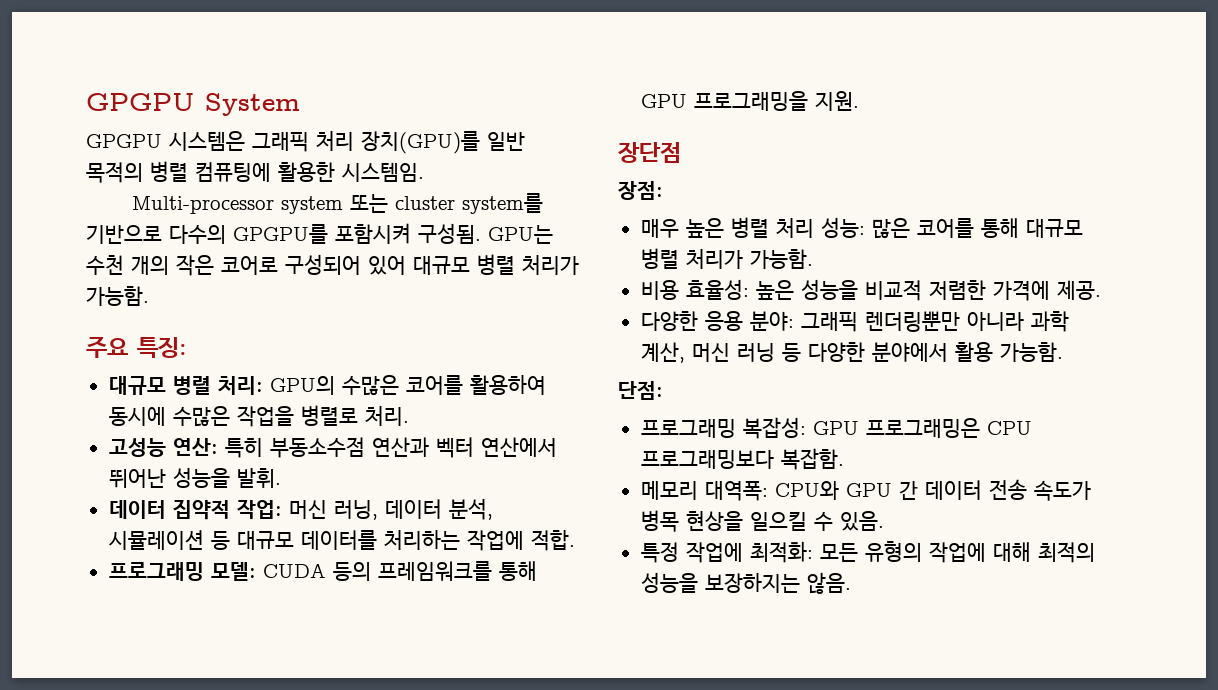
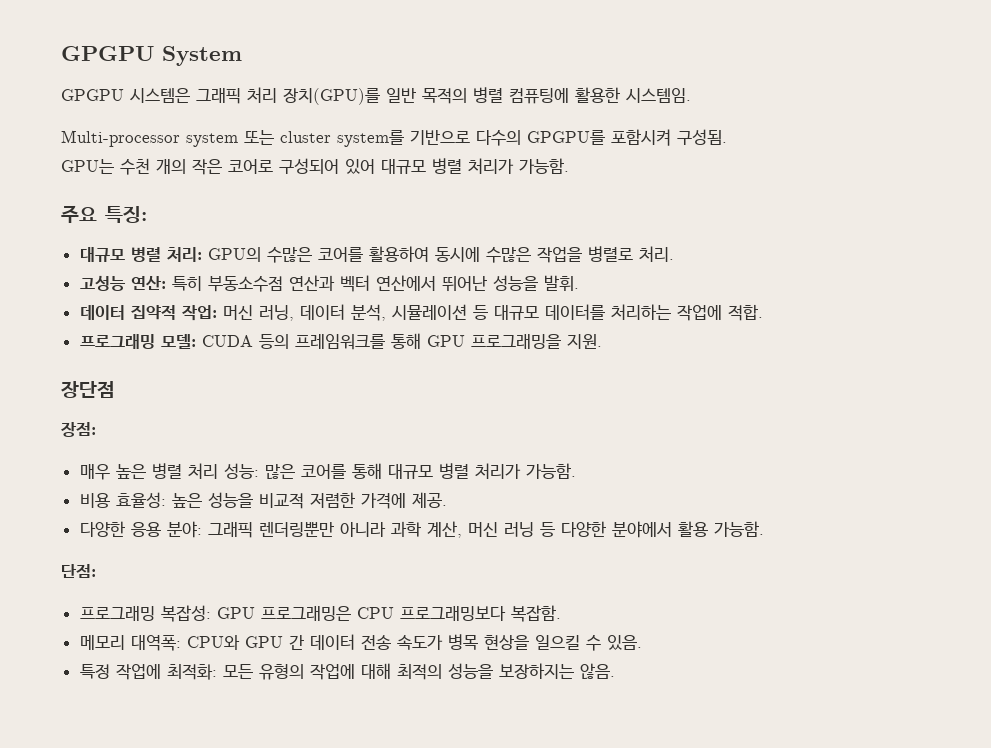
- Multi-processor system 또는 cluster system를 기반으로 다수의 GPGPU를 포함시켜 구성됨. GPU는 수천 개의 작은 코어로 구성되어 있어 대규모 병렬 처리가 가능함.
+ Multi-processor system 또는 cluster system를 기반으로 다수의 GPGPU를 포함시켜 구성됨.
+ GPU는 수천 개의 작은 코어로 구성되어 있어 대규모 병렬 처리가 가능함.

